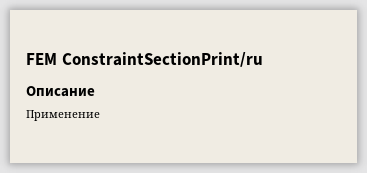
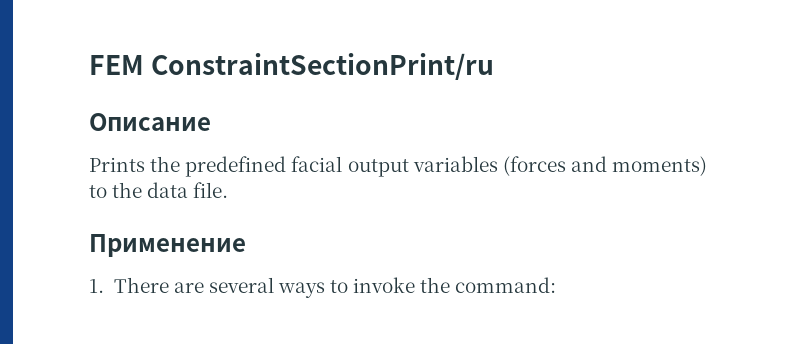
+ Prints the predefined facial output variables (forces and moments) to the data file.
  Применение
+ 1. There are several ways to invoke the command:

